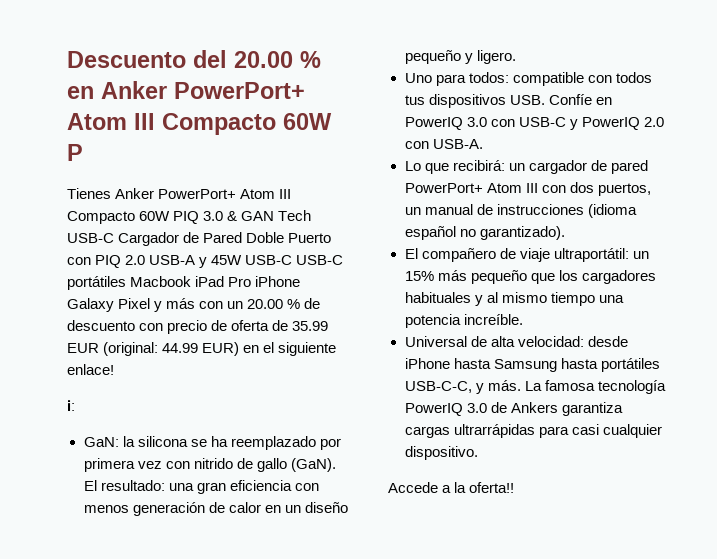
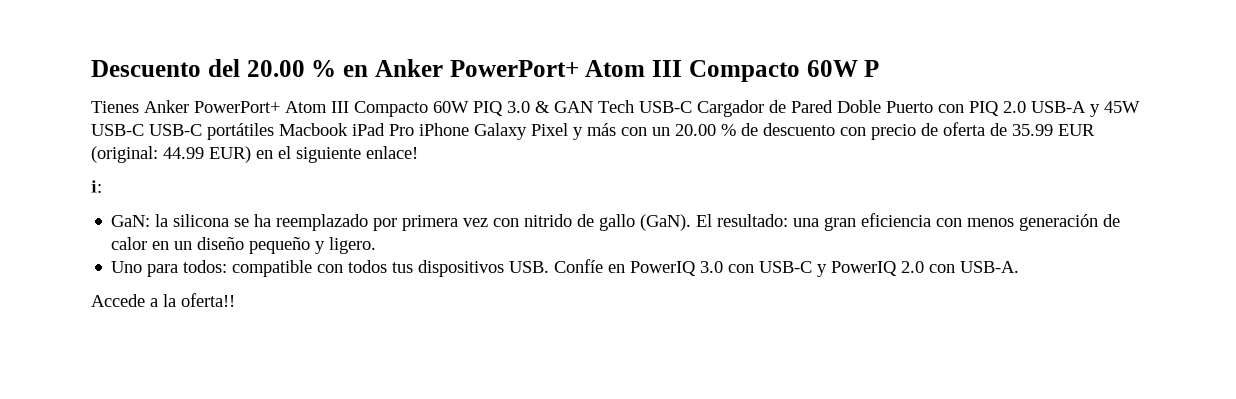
- Lo que recibirá: un cargador de pared PowerPort+ Atom III con dos puertos, un manual de instrucciones (idioma español no garantizado).
- El compañero de viaje ultraportátil: un 15% más pequeño que los cargadores habituales y al mismo tiempo una potencia increíble.
- Universal de alta velocidad: desde iPhone hasta Samsung hasta portátiles USB-C-C, y más. La famosa tecnología PowerIQ 3.0 de Ankers garantiza cargas ultrarrápidas para casi cualquier dispositivo.

